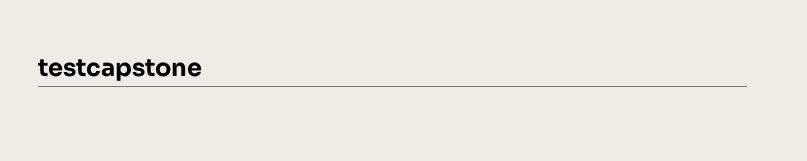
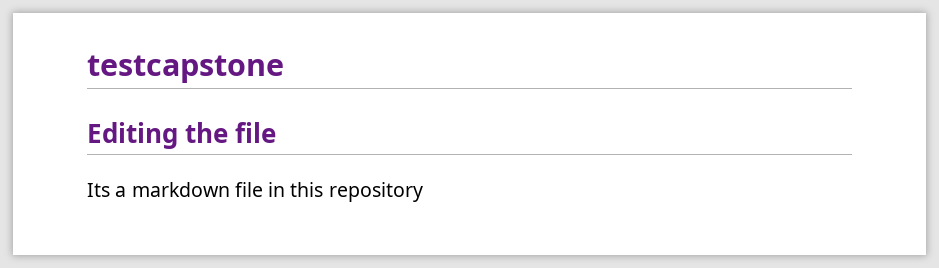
+ Editing the file
+ Its a markdown file in this repository

